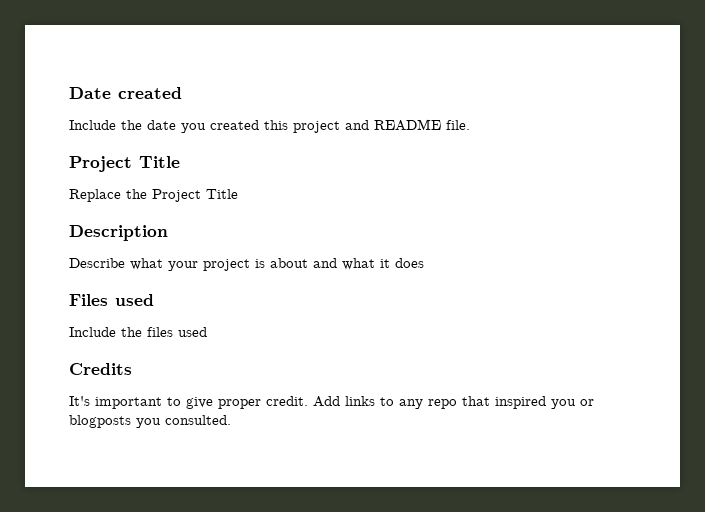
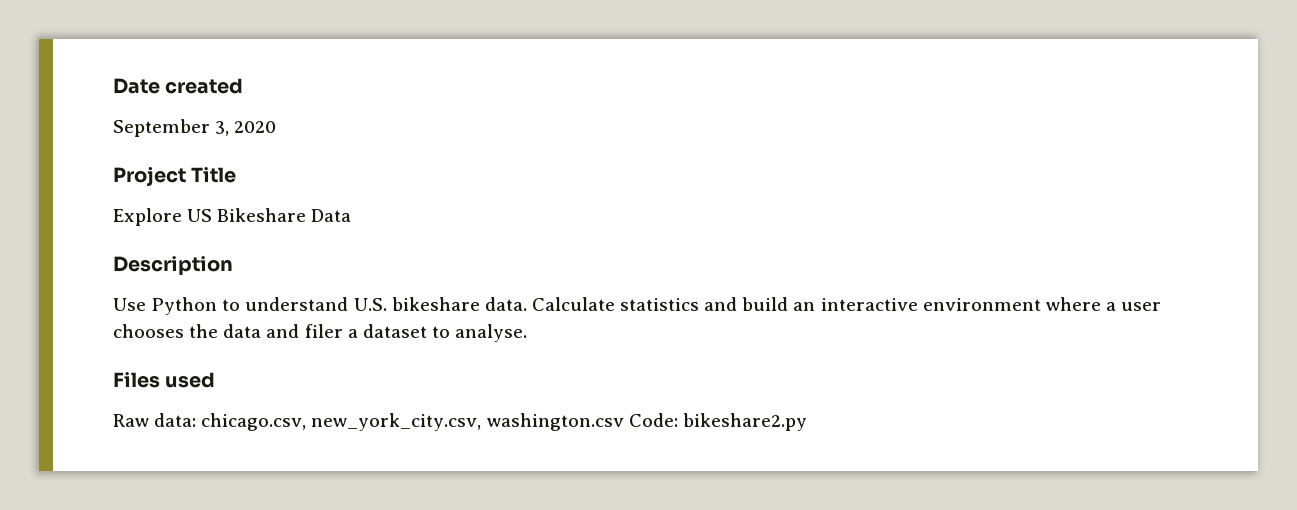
- Include the date you created this project and README file.
+ September 3, 2020
  Project Title
- Replace the Project Title
+ Explore US Bikeshare Data
  Description
- Describe what your project is about and what it does
+ Use Python to understand U.S. bikeshare data. Calculate statistics and build an interactive environment where a user chooses the data and filer a dataset to analyse.
  Files used
- Include the files used
- Credits
- It's important to give proper credit. Add links to any repo that inspired you or blogposts you consulted.
+ Raw data: chicago.csv, new_york_city.csv, washington.csv Code: bikeshare2.py

